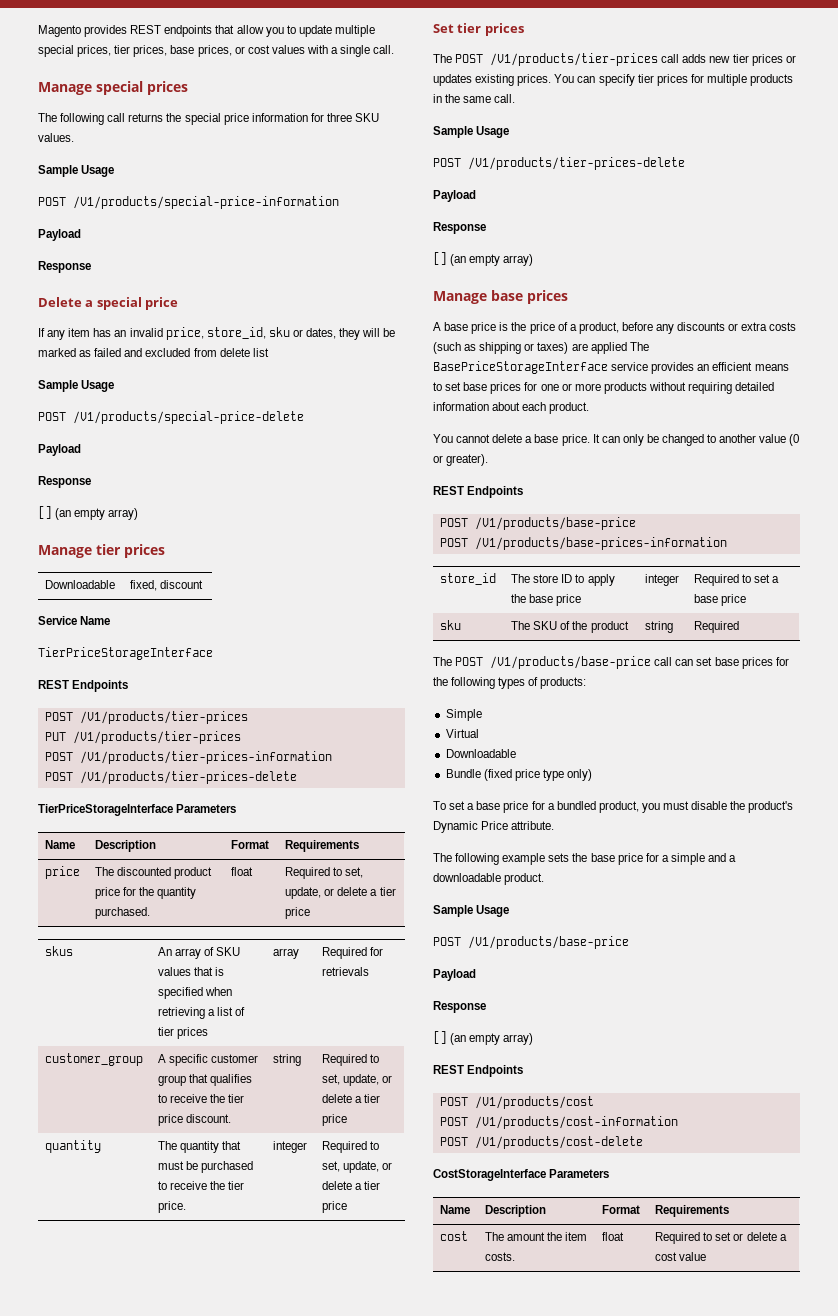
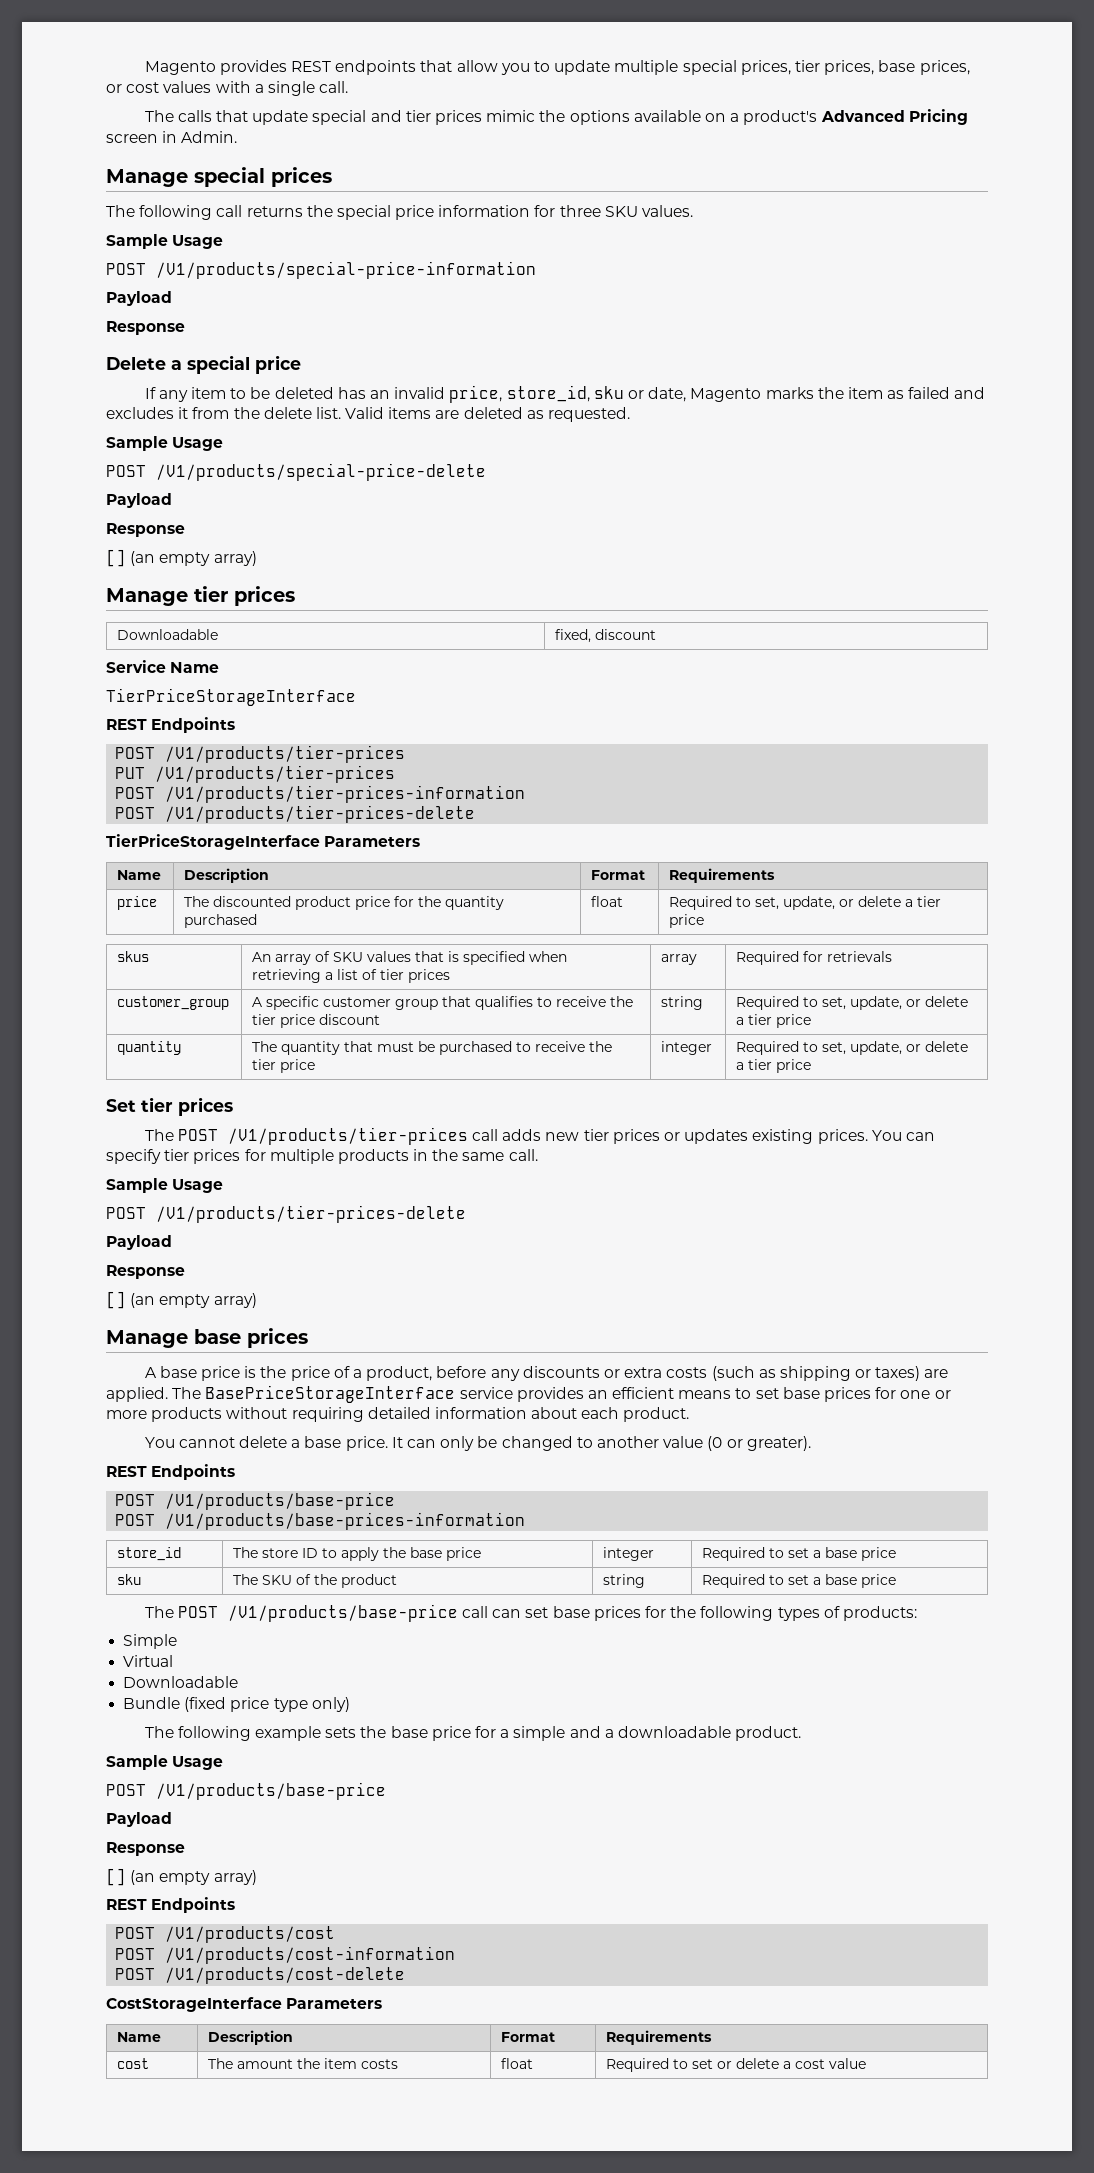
+ The calls that update special and tier prices mimic the options available on a product's Advanced Pricing screen in Admin.
- If any item has an invalid price, store_id, sku or dates, they will be marked as failed and excluded from delete list
+ If any item to be deleted has an invalid price, store_id, sku or date, Magento marks the item as failed and excludes it from the delete list. Valid items are deleted as requested.
- price | The discounted product price for the quantity purchased. | float | Required to set, update, or delete a tier price
+ price | The discounted product price for the quantity purchased | float | Required to set, update, or delete a tier price
- customer_group | A specific customer group that qualifies to receive the tier price discount. | string | Required to set, update, or delete a tier price
+ customer_group | A specific customer group that qualifies to receive the tier price discount | string | Required to set, update, or delete a tier price
- quantity | The quantity that must be purchased to receive the tier price. | integer | Required to set, update, or delete a tier price
+ quantity | The quantity that must be purchased to receive the tier price | integer | Required to set, update, or delete a tier price
- A base price is the price of a product, before any discounts or extra costs (such as shipping or taxes) are applied The BasePriceStorageInterface service provides an efficient means to set base prices for one or more products without requiring detailed information about each product.
+ A base price is the price of a product, before any discounts or extra costs (such as shipping or taxes) are applied. The BasePriceStorageInterface service provides an efficient means to set base prices for one or more products without requiring detailed information about each product.
- sku | The SKU of the product | string | Required
+ sku | The SKU of the product | string | Required to set a base price
- To set a base price for a bundled product, you must disable the product's Dynamic Price attribute.
- cost | The amount the item costs. | float | Required to set or delete a cost value
+ cost | The amount the item costs | float | Required to set or delete a cost value

